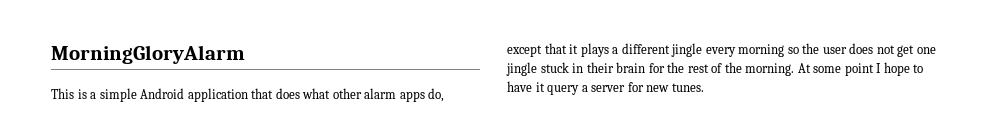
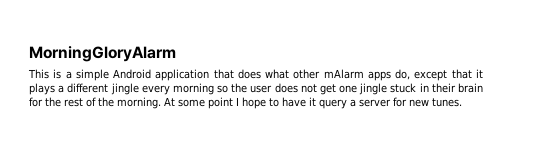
- This is a simple Android application that does what other alarm apps do, except that it plays a different jingle every morning so the user does not get one jingle stuck in their brain for the rest of the morning.
+ This is a simple Android application that does what other mAlarm apps do, except that it plays a different jingle every morning so the user does not get one jingle stuck in their brain for the rest of the morning.

